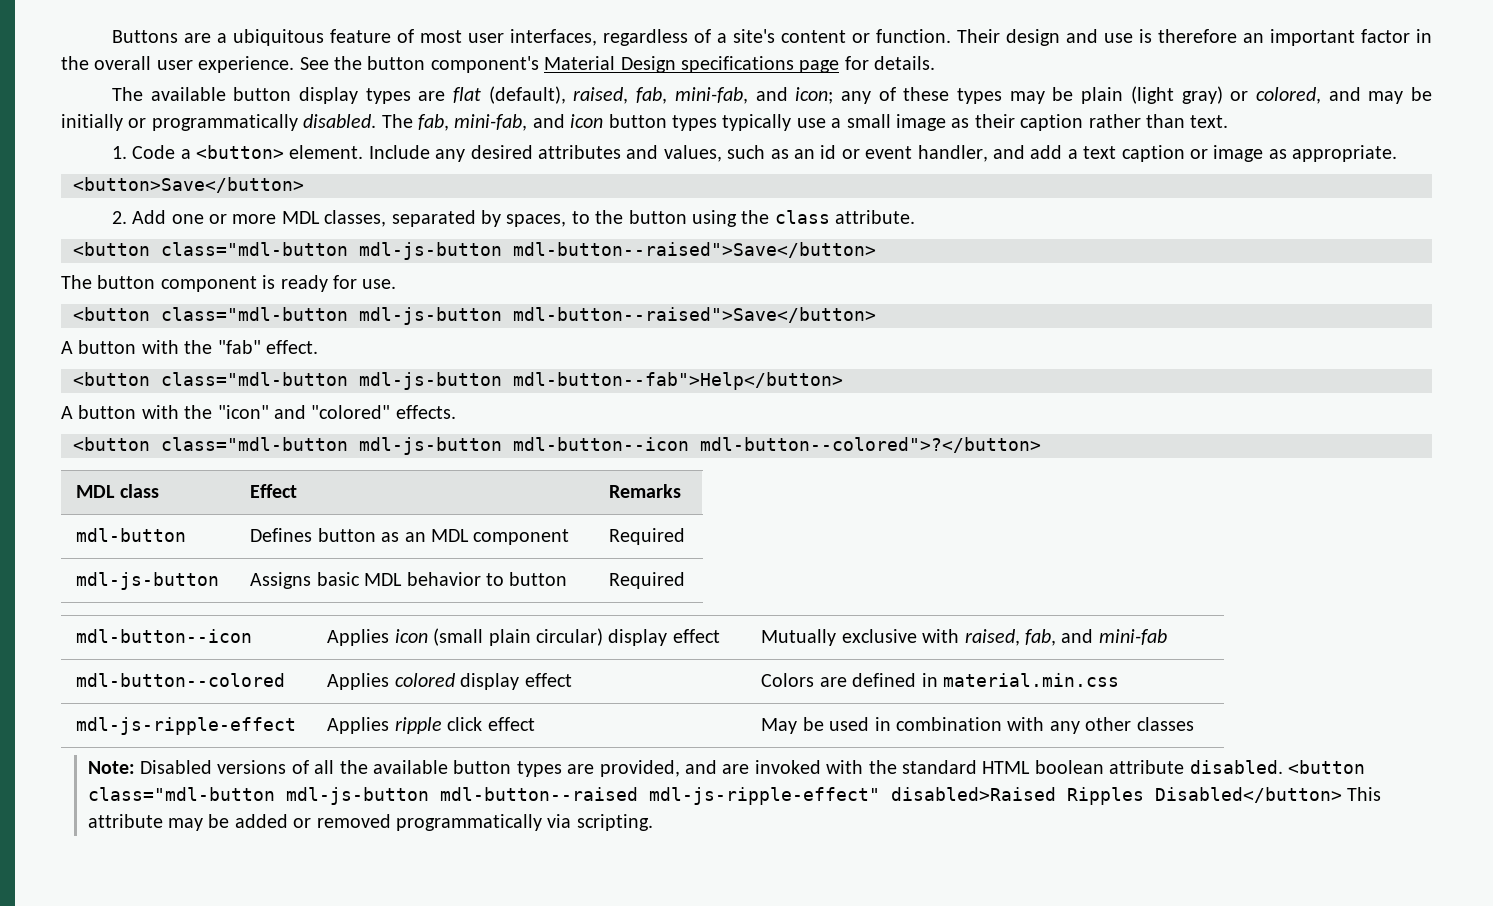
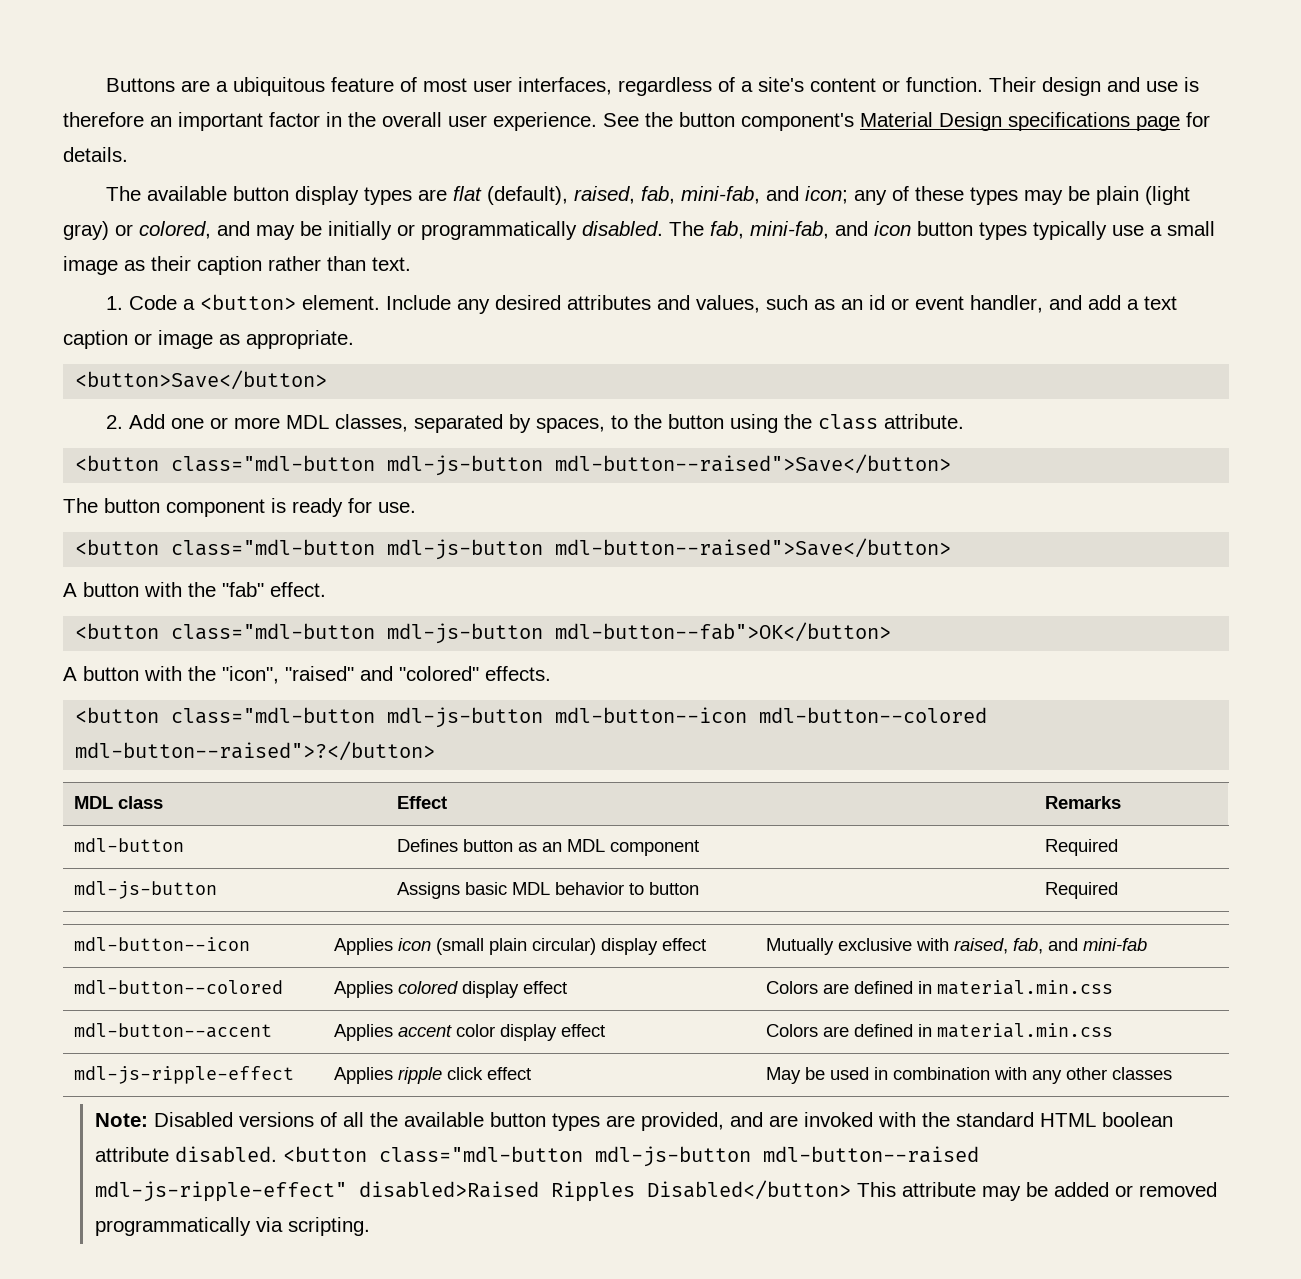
- <button class="mdl-button mdl-js-button mdl-button--fab">Help</button>
- A button with the "icon" and "colored" effects.
+ <button class="mdl-button mdl-js-button mdl-button--fab">OK</button>
+ A button with the "icon", "raised" and "colored" effects.
- <button class="mdl-button mdl-js-button mdl-button--icon mdl-button--colored">?</button>
+ <button class="mdl-button mdl-js-button mdl-button--icon mdl-button--colored mdl-button--raised">?</button>
+ mdl-button--accent | Applies accent color display effect | Colors are defined in material.min.css

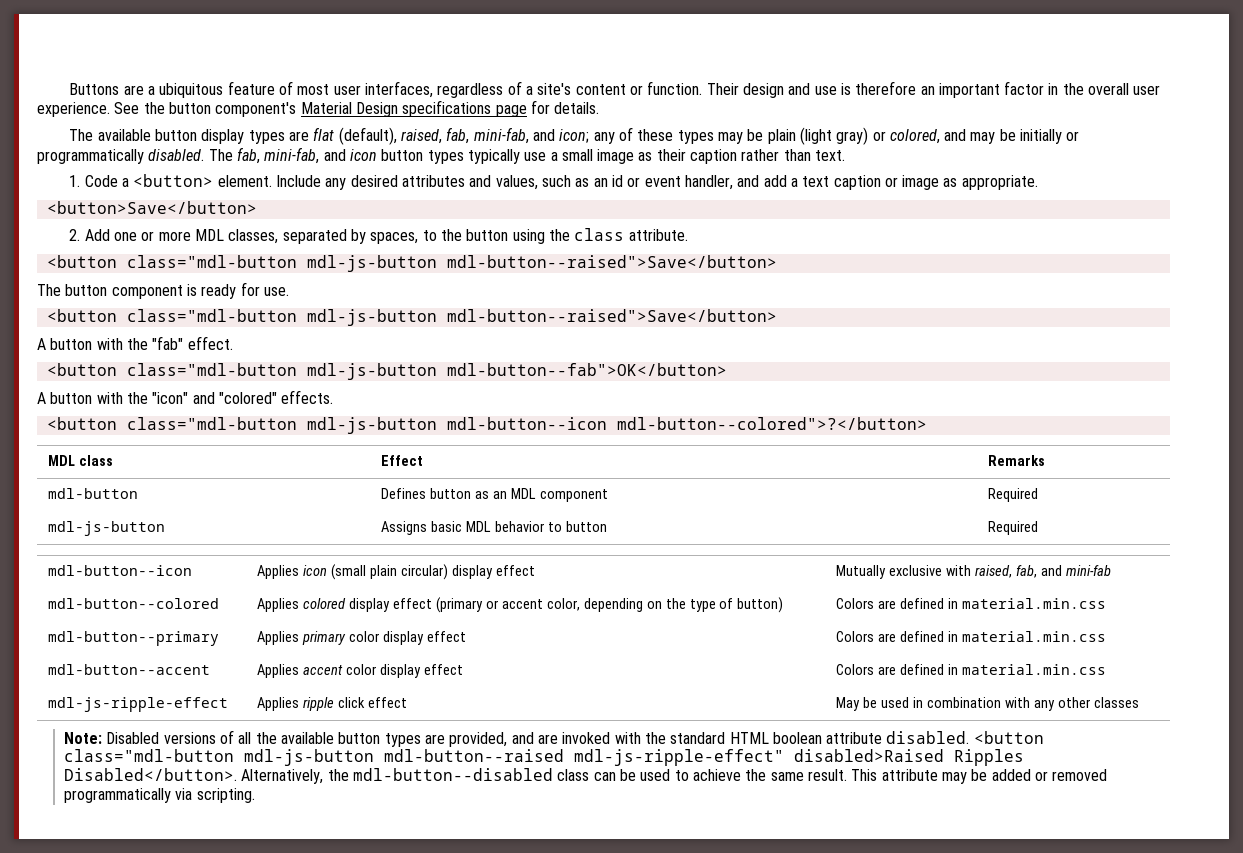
- A button with the "icon", "raised" and "colored" effects.
+ A button with the "icon" and "colored" effects.
- <button class="mdl-button mdl-js-button mdl-button--icon mdl-button--colored mdl-button--raised">?</button>
+ <button class="mdl-button mdl-js-button mdl-button--icon mdl-button--colored">?</button>
- mdl-button--colored | Applies colored display effect | Colors are defined in material.min.css
+ mdl-button--colored | Applies colored display effect (primary or accent color, depending on the type of button) | Colors are defined in material.min.css
+ mdl-button--primary | Applies primary color display effect | Colors are defined in material.min.css
- <button class="mdl-button mdl-js-button mdl-button--raised mdl-js-ripple-effect" disabled>Raised Ripples Disabled</button> This attribute may be added or removed programmatically via scripting.
+ <button class="mdl-button mdl-js-button mdl-button--raised mdl-js-ripple-effect" disabled>Raised Ripples Disabled</button>. Alternatively, the mdl-button--disabled class can be used to achieve the same result. This attribute may be added or removed programmatically via scripting.

